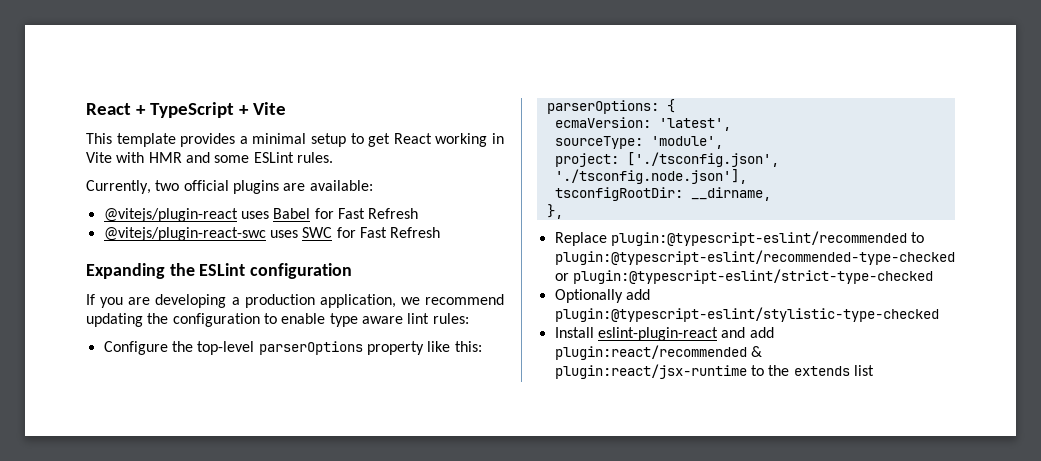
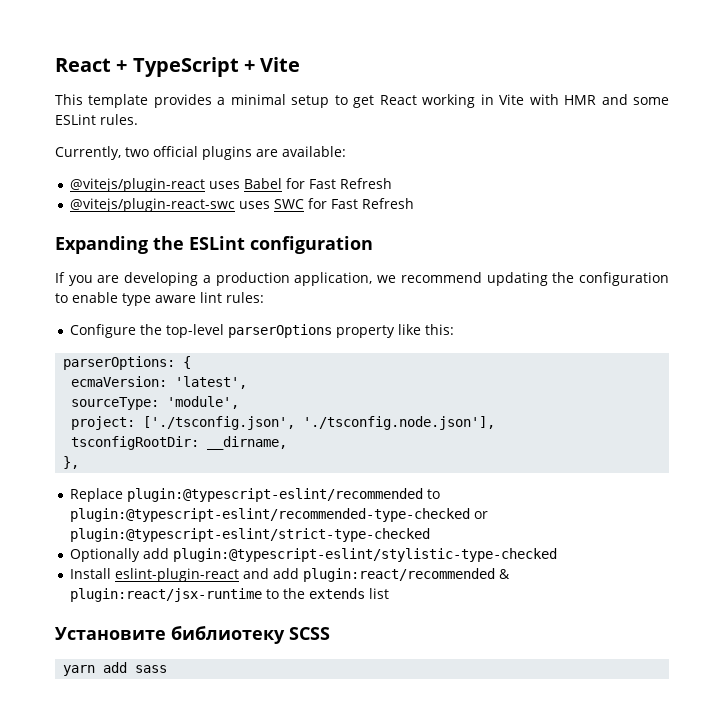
+ Установите библиотеку SCSS
+ yarn add sass

